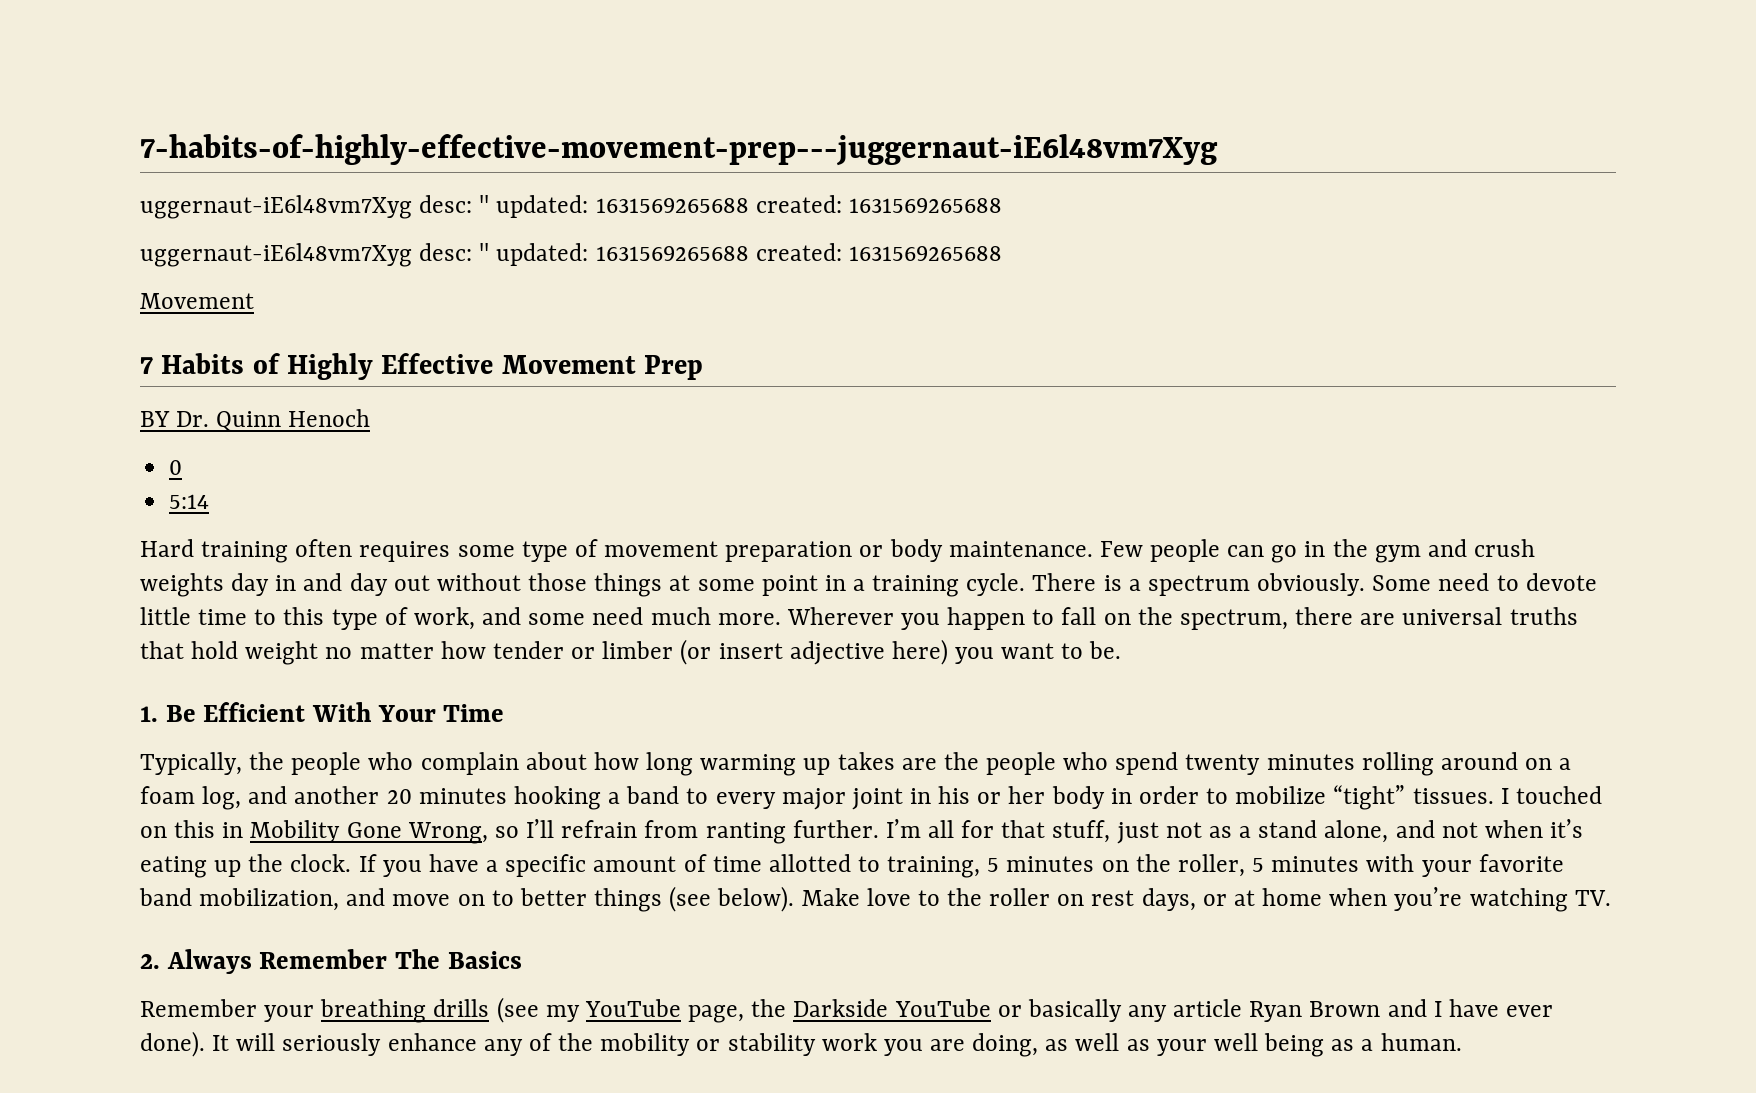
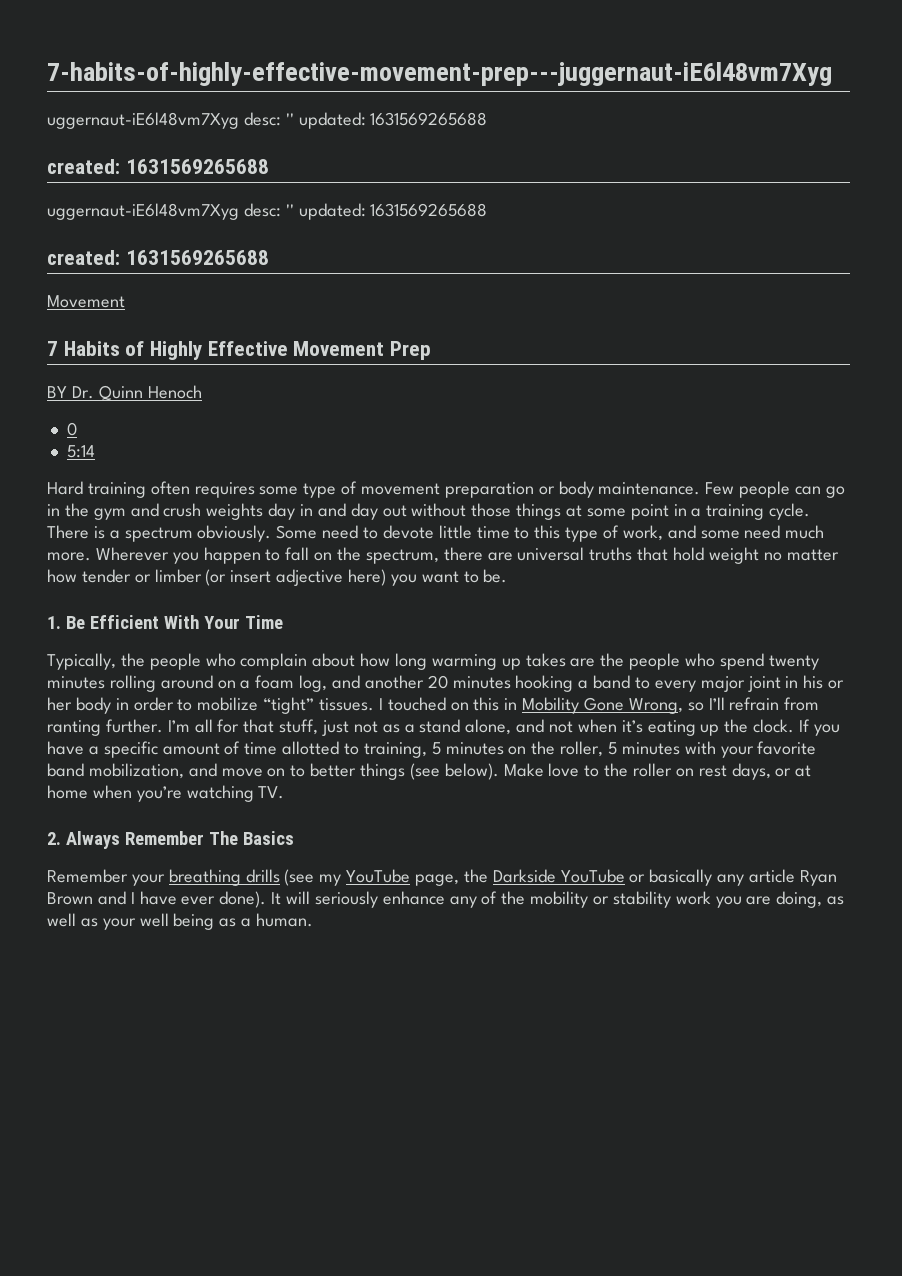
  7-habits-of-highly-effective-movement-prep---juggernaut-iE6l48vm7Xyg
- uggernaut-iE6l48vm7Xyg desc: '' updated: 1631569265688 created: 1631569265688
- uggernaut-iE6l48vm7Xyg desc: '' updated: 1631569265688 created: 1631569265688
+ uggernaut-iE6l48vm7Xyg desc: '' updated: 1631569265688
+ created: 1631569265688
+ uggernaut-iE6l48vm7Xyg desc: '' updated: 1631569265688
+ created: 1631569265688

